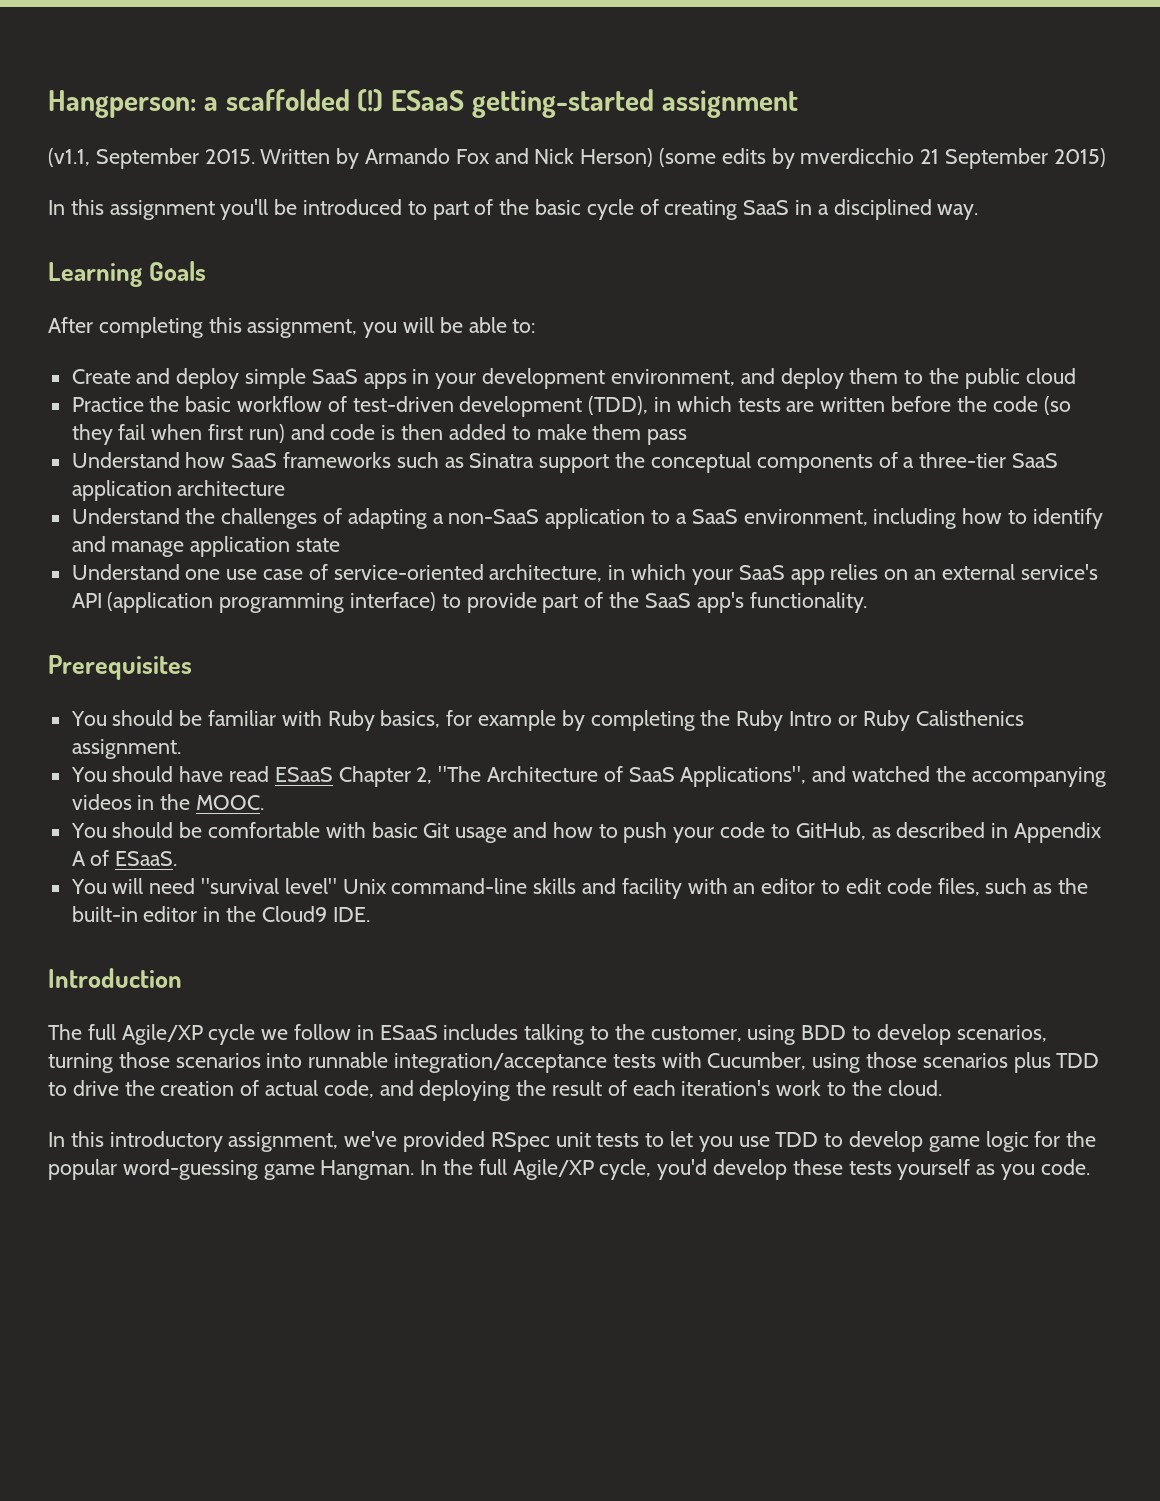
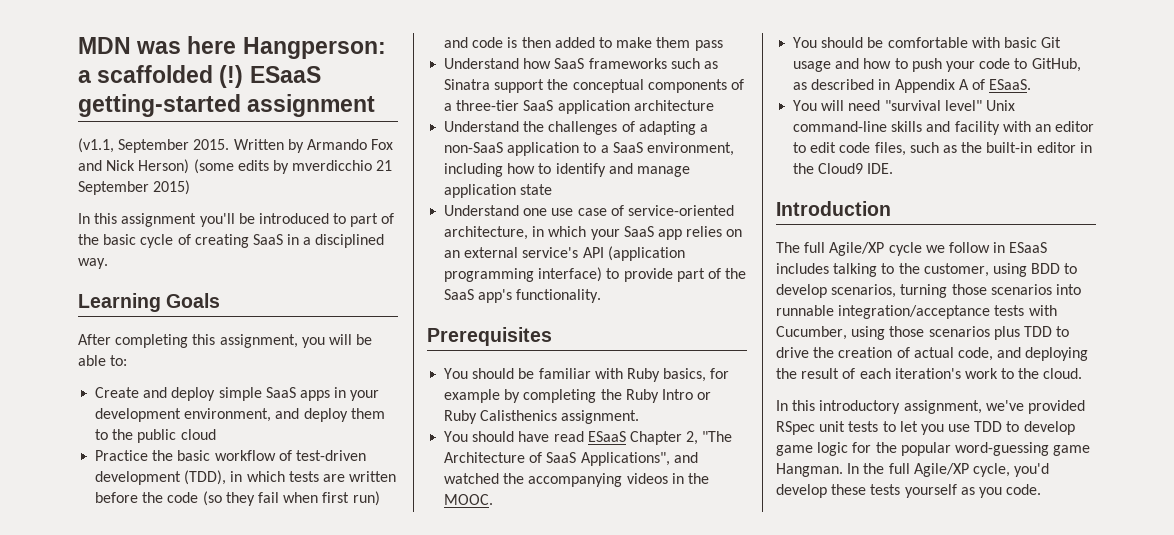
- Hangperson: a scaffolded (!)
+ MDN was here Hangperson: a scaffolded (!)

